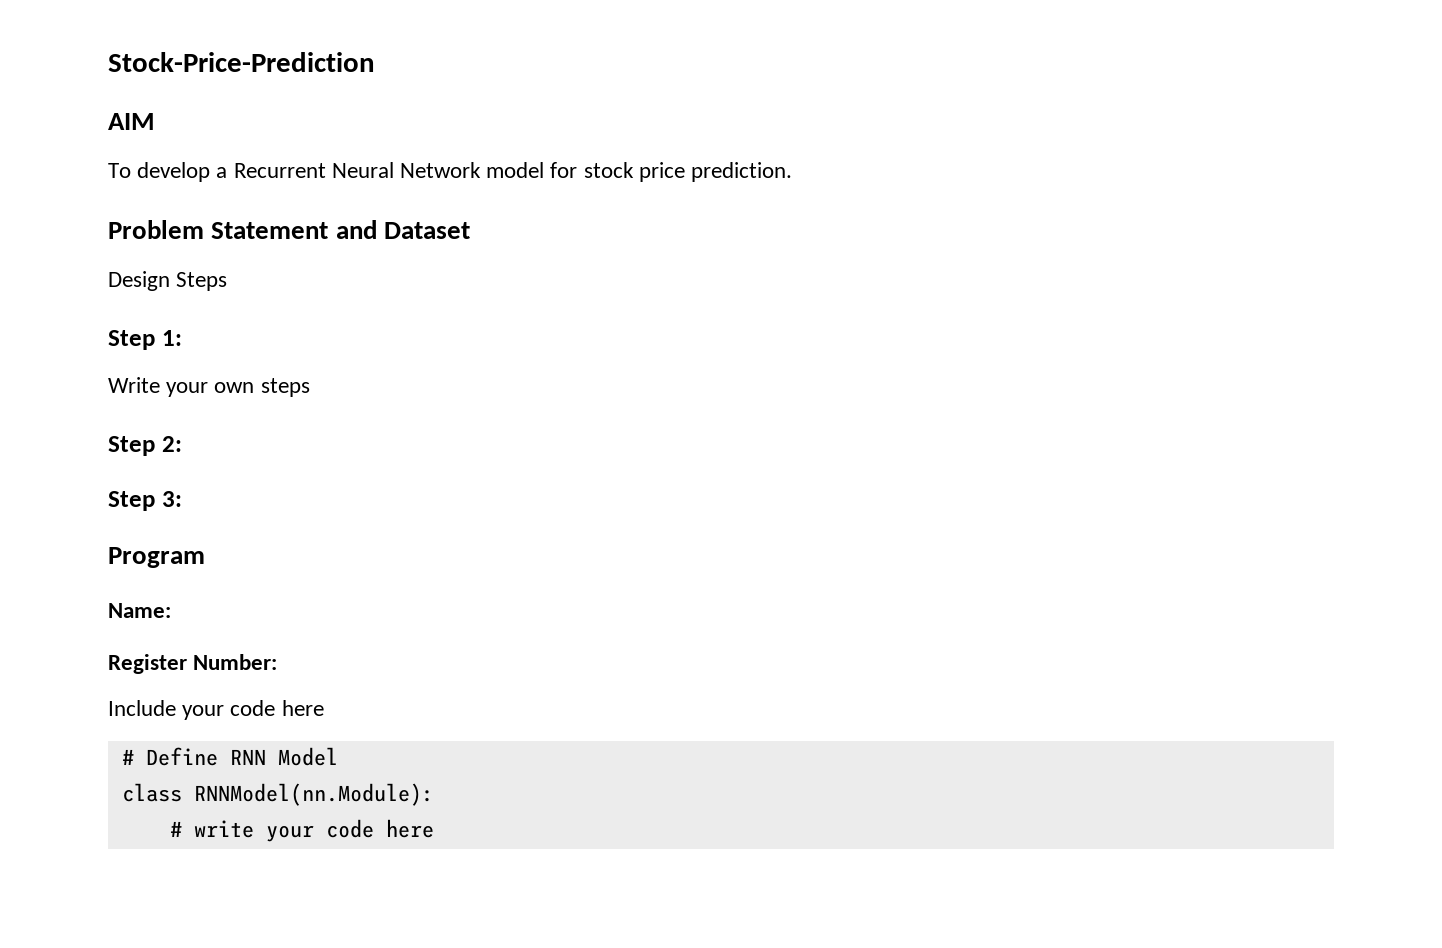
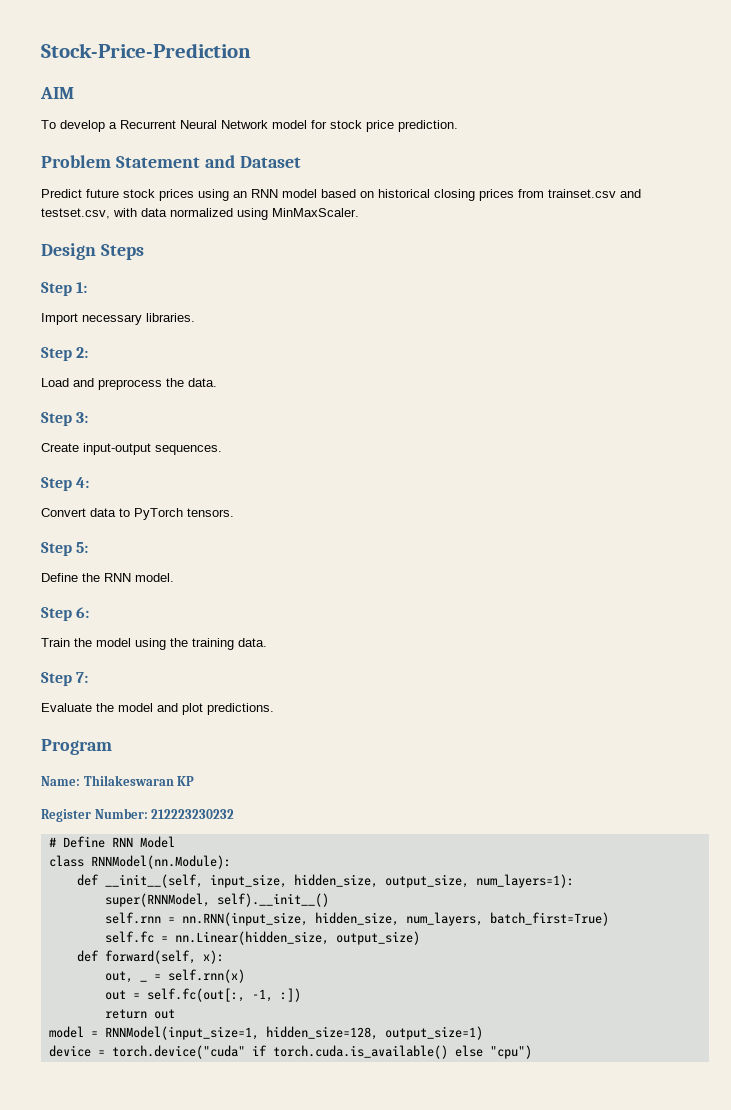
+ Predict future stock prices using an RNN model based on historical closing prices from trainset.csv and testset.csv, with data normalized using MinMaxScaler.
  Design Steps
  Step 1:
- Write your own steps
+ Import necessary libraries.
  Step 2:
+ Load and preprocess the data.
  Step 3:
+ Create input-output sequences.
+ Step 4:
+ Convert data to PyTorch tensors.
+ Step 5:
+ Define the RNN model.
+ Step 6:
+ Train the model using the training data.
+ Step 7:
+ Evaluate the model and plot predictions.
- Name:
+ Name: Thilakeswaran KP
- Register Number:
- Include your code here
+ Register Number: 212223230232
- # write your code here
+ def __init__(self, input_size, hidden_size, output_size, num_layers=1):
+ super(RNNModel, self).__init__()
+ self.rnn = nn.RNN(input_size, hidden_size, num_layers, batch_first=True)
+ self.fc = nn.Linear(hidden_size, output_size)
+ def forward(self, x):
+ out, _ = self.rnn(x)
+ out = self.fc(out[:, -1, :])
+ return out
+ model = RNNModel(input_size=1, hidden_size=128, output_size=1)
+ device = torch.device("cuda" if torch.cuda.is_available() else "cpu")

